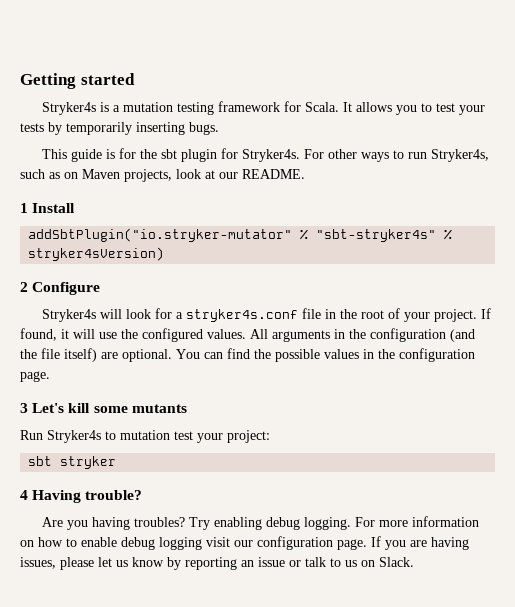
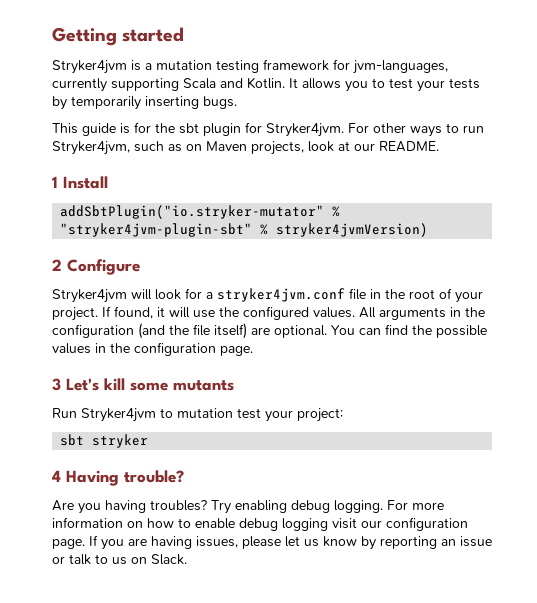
- Stryker4s is a mutation testing framework for Scala.
+ Stryker4jvm is a mutation testing framework for jvm-languages, currently supporting Scala and Kotlin.
- This guide is for the sbt plugin for Stryker4s.
+ This guide is for the sbt plugin for Stryker4jvm.
- For other ways to run Stryker4s, such as on Maven projects, look at our README.
+ For other ways to run Stryker4jvm, such as on Maven projects, look at our README.
- addSbtPlugin("io.stryker-mutator" % "sbt-stryker4s" % stryker4sVersion)
+ addSbtPlugin("io.stryker-mutator" % "stryker4jvm-plugin-sbt" % stryker4jvmVersion)
- Stryker4s will look for a stryker4s.conf file in the root of your project.
+ Stryker4jvm will look for a stryker4jvm.conf file in the root of your project.
- Run Stryker4s to mutation test your project:
+ Run Stryker4jvm to mutation test your project:

